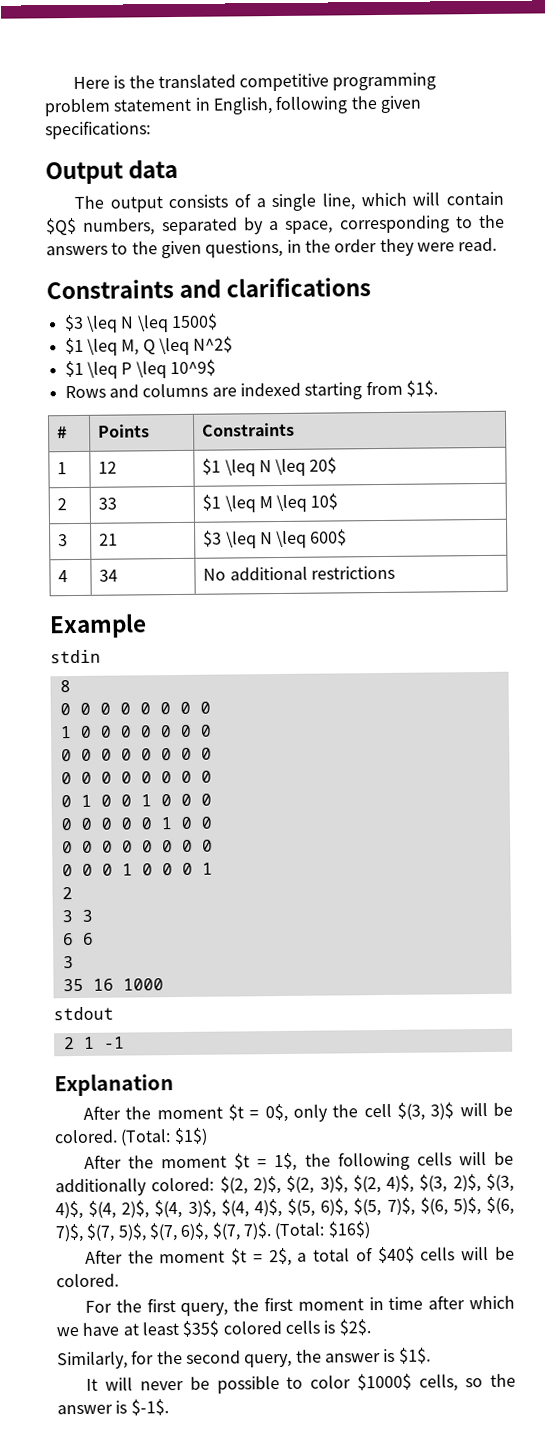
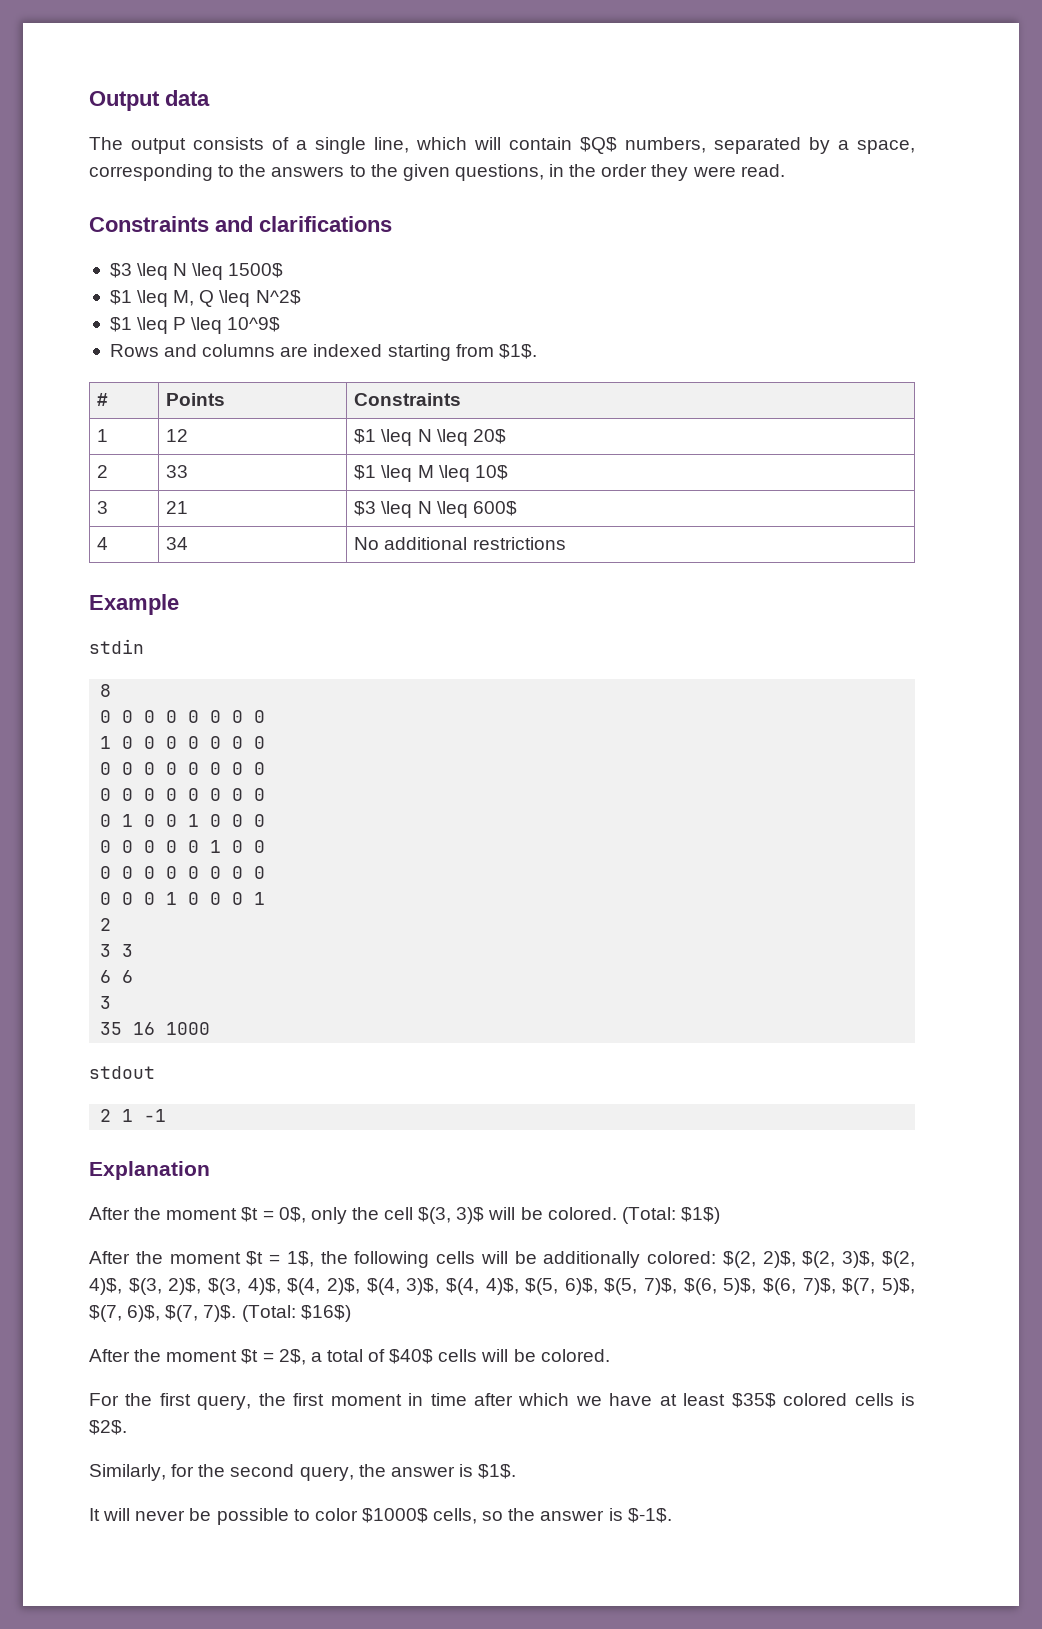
- Here is the translated competitive programming problem statement in English, following the given specifications:

